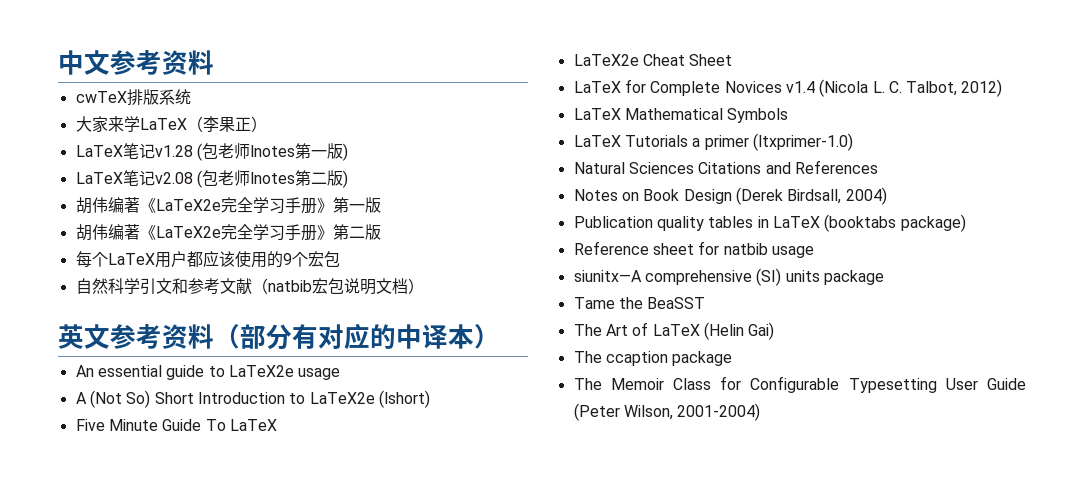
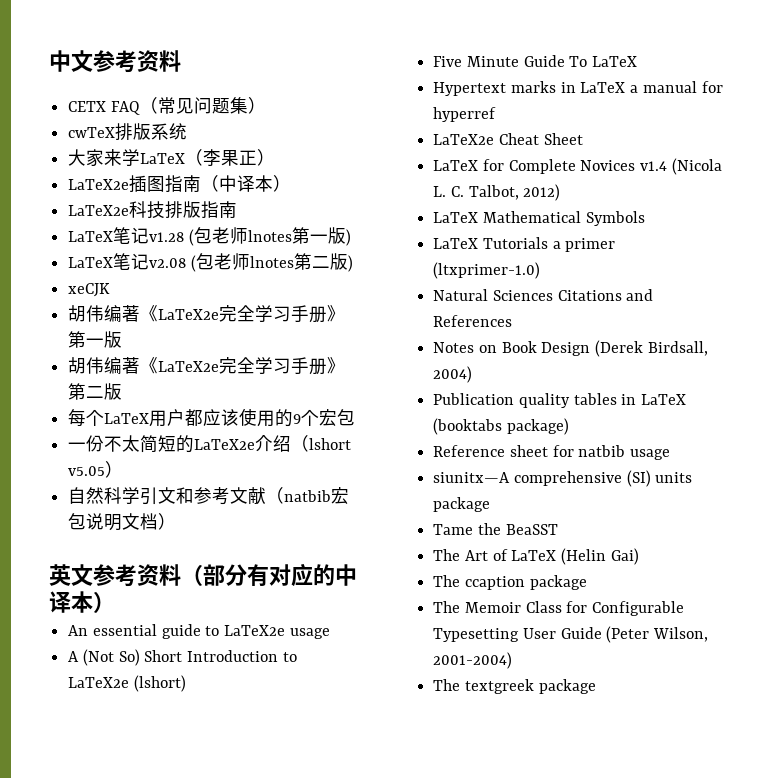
+ CETX FAQ（常见问题集）
+ LaTeX2e插图指南（中译本）
+ LaTeX2e科技排版指南
+ xeCJK
+ 一份不太简短的LaTeX2e介绍（lshort v5.05）
+ Hypertext marks in LaTeX a manual for hyperref
+ The textgreek package

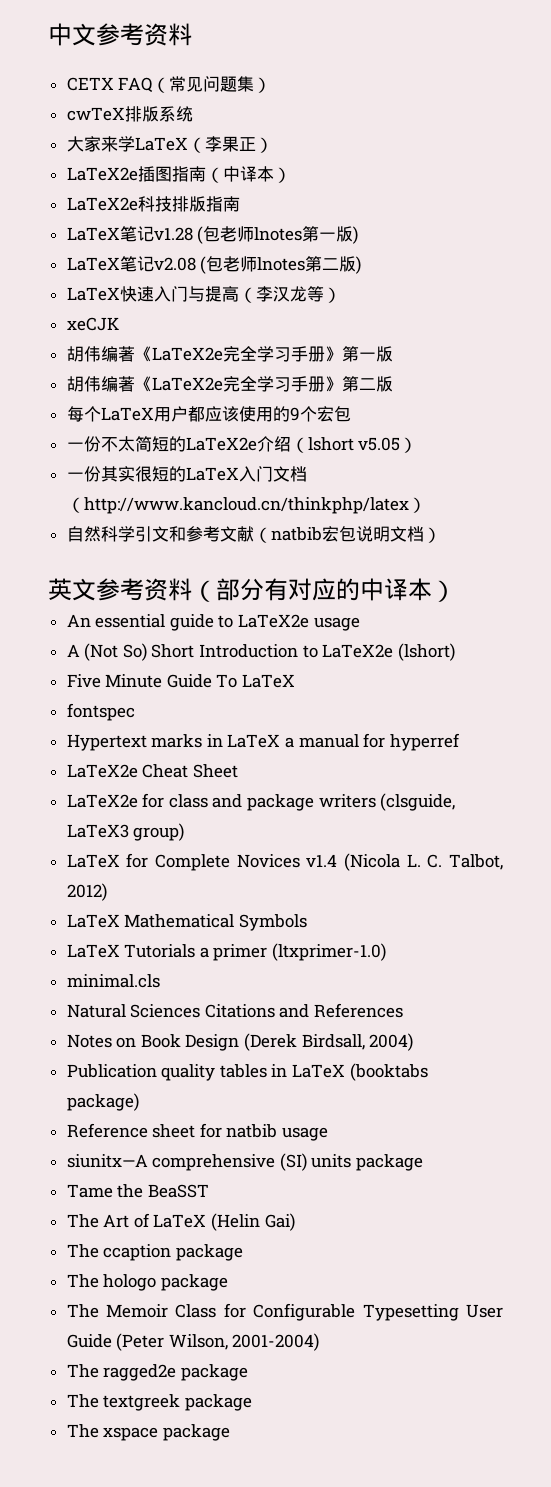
+ LaTeX快速入门与提高（李汉龙等）
+ 一份其实很短的LaTeX入门文档（http://www.kancloud.cn/thinkphp/latex）
+ fontspec
+ LaTeX2e for class and package writers (clsguide, LaTeX3 group)
+ minimal.cls
+ The hologo package
+ The ragged2e package
+ The xspace package

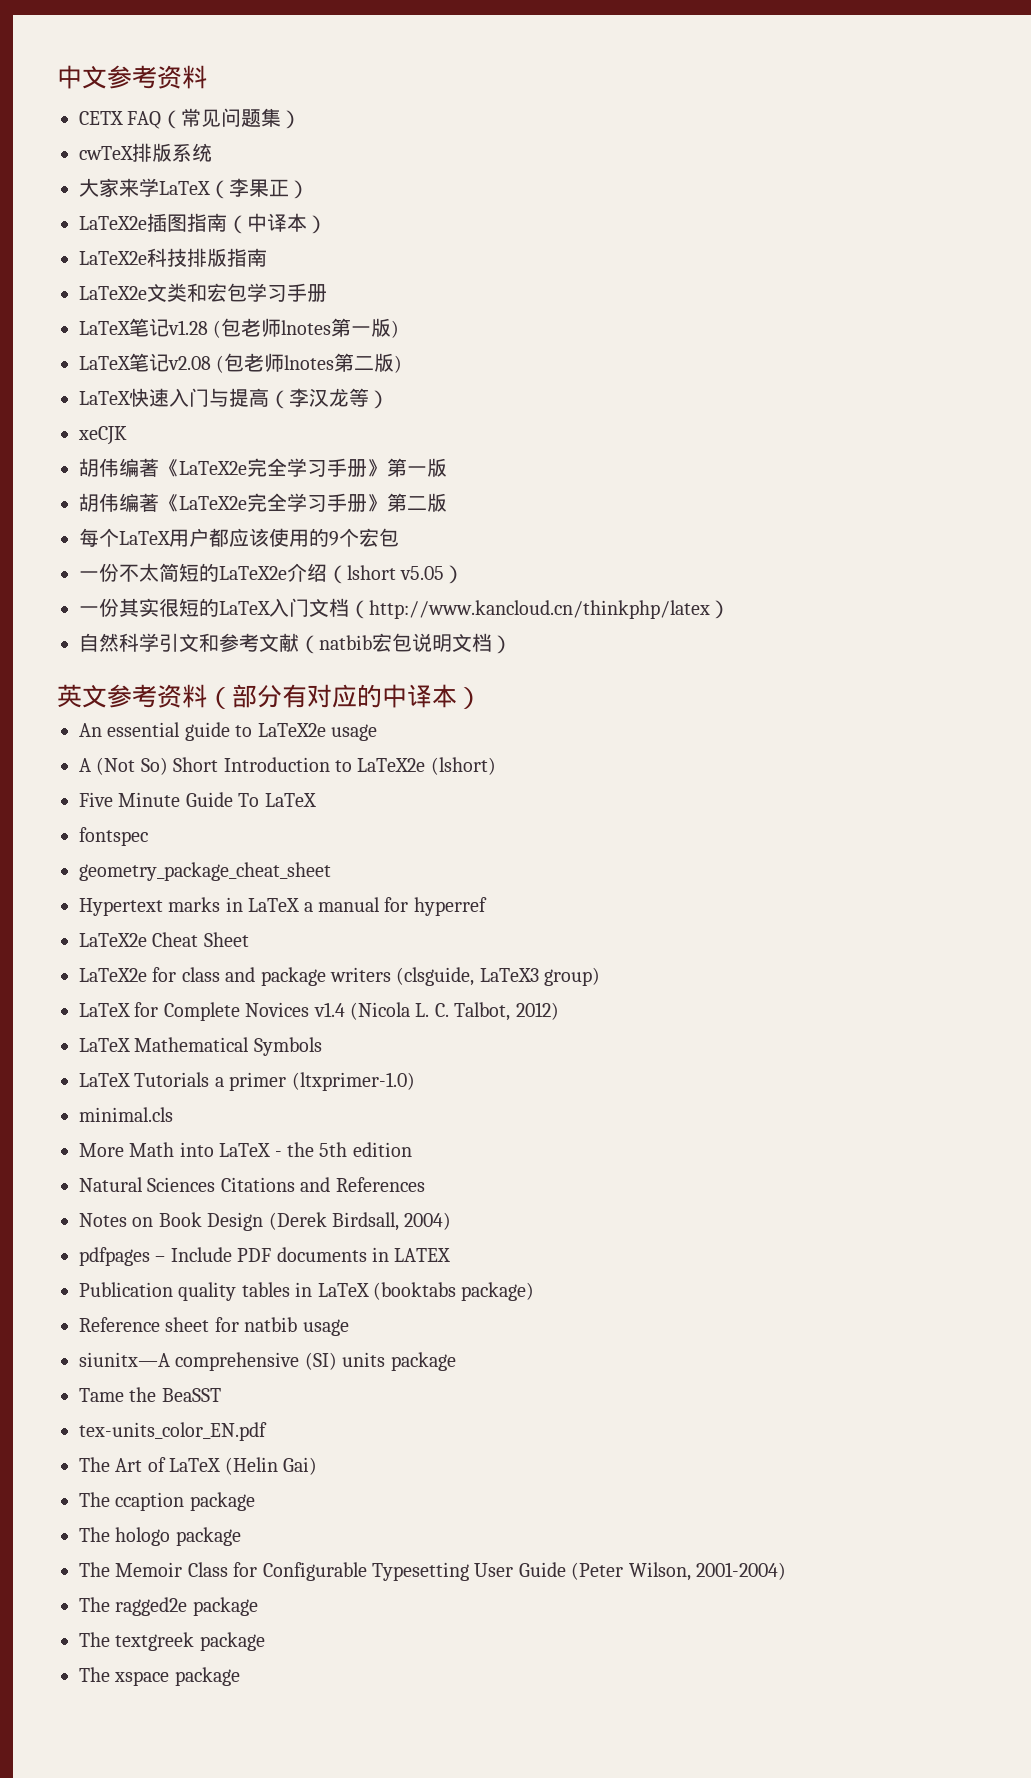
+ LaTeX2e文类和宏包学习手册
+ geometry_package_cheat_sheet
+ More Math into LaTeX - the 5th edition
+ pdfpages – Include PDF documents in LATEX
+ tex-units_color_EN.pdf

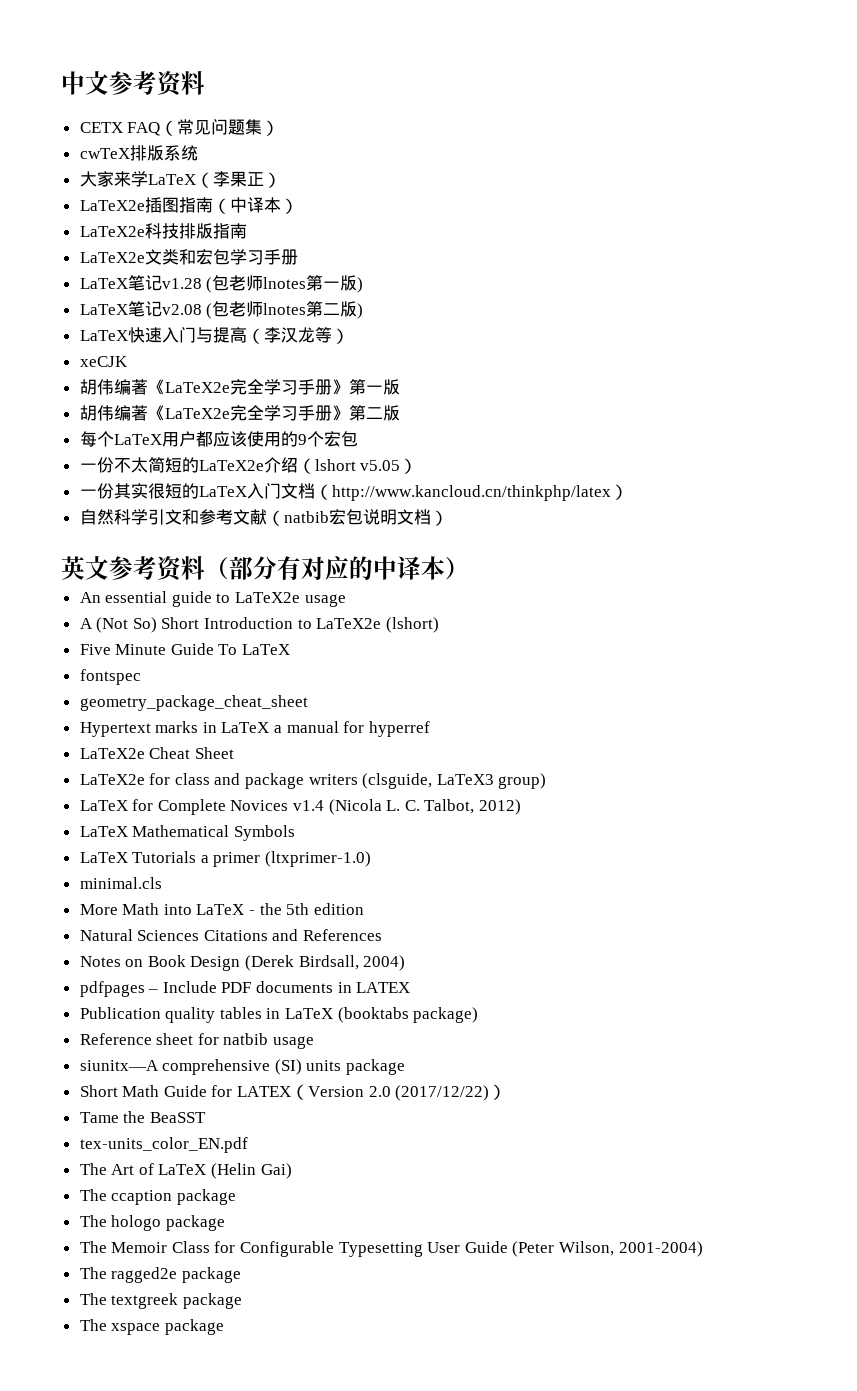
+ Short Math Guide for LATEX（Version 2.0 (2017/12/22)）

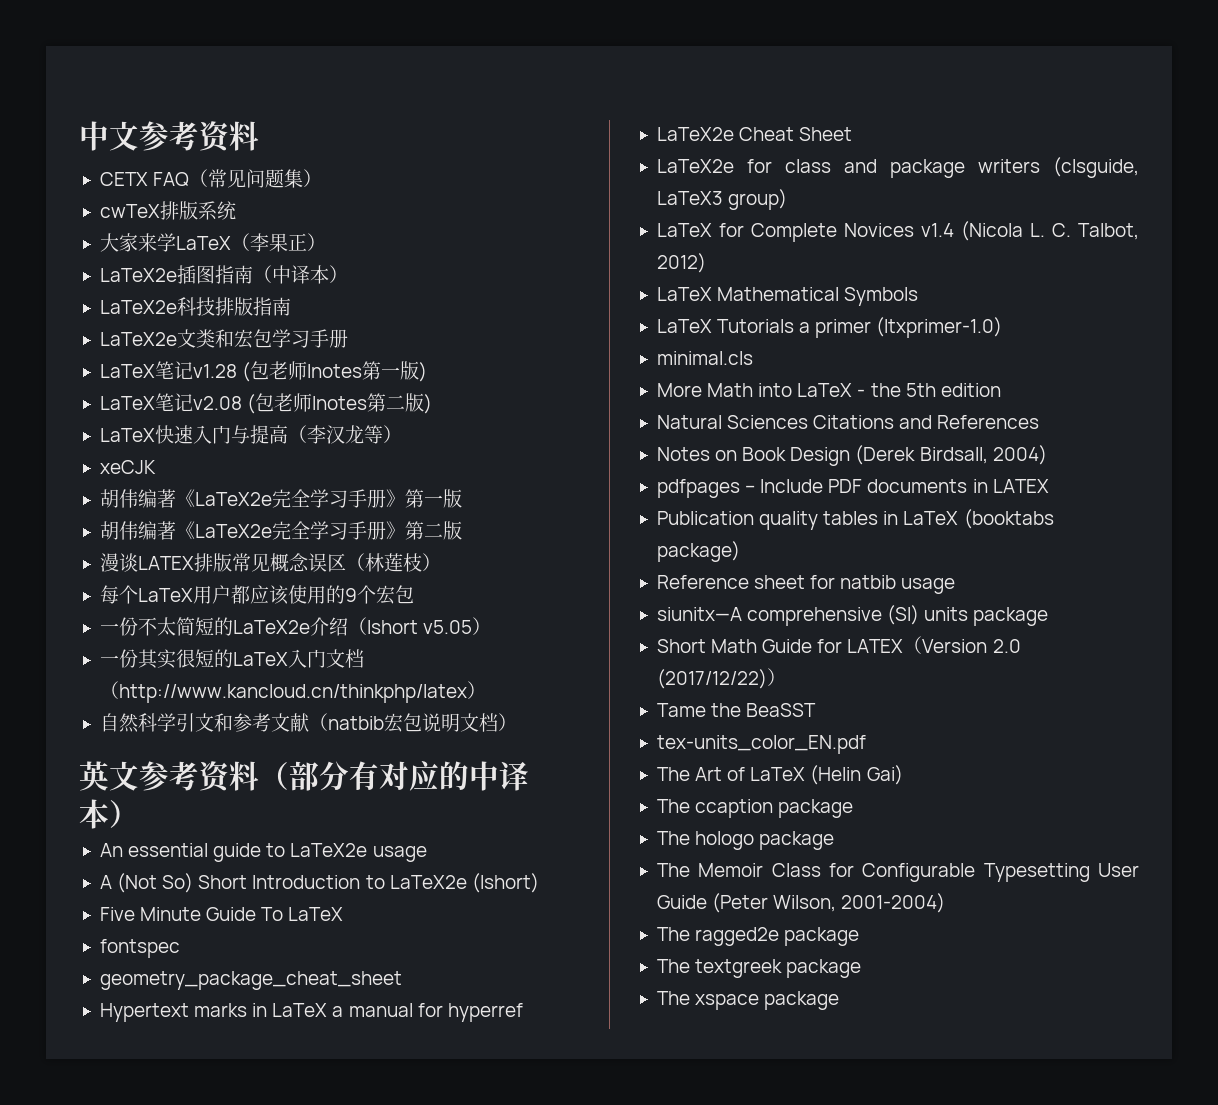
+ 漫谈LATEX排版常见概念误区（林莲枝）

